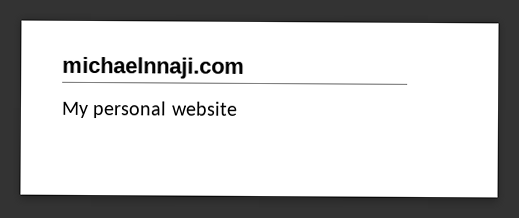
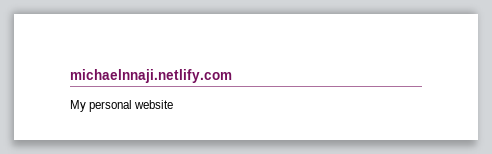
- michaelnnaji.com
+ michaelnnaji.netlify.com

